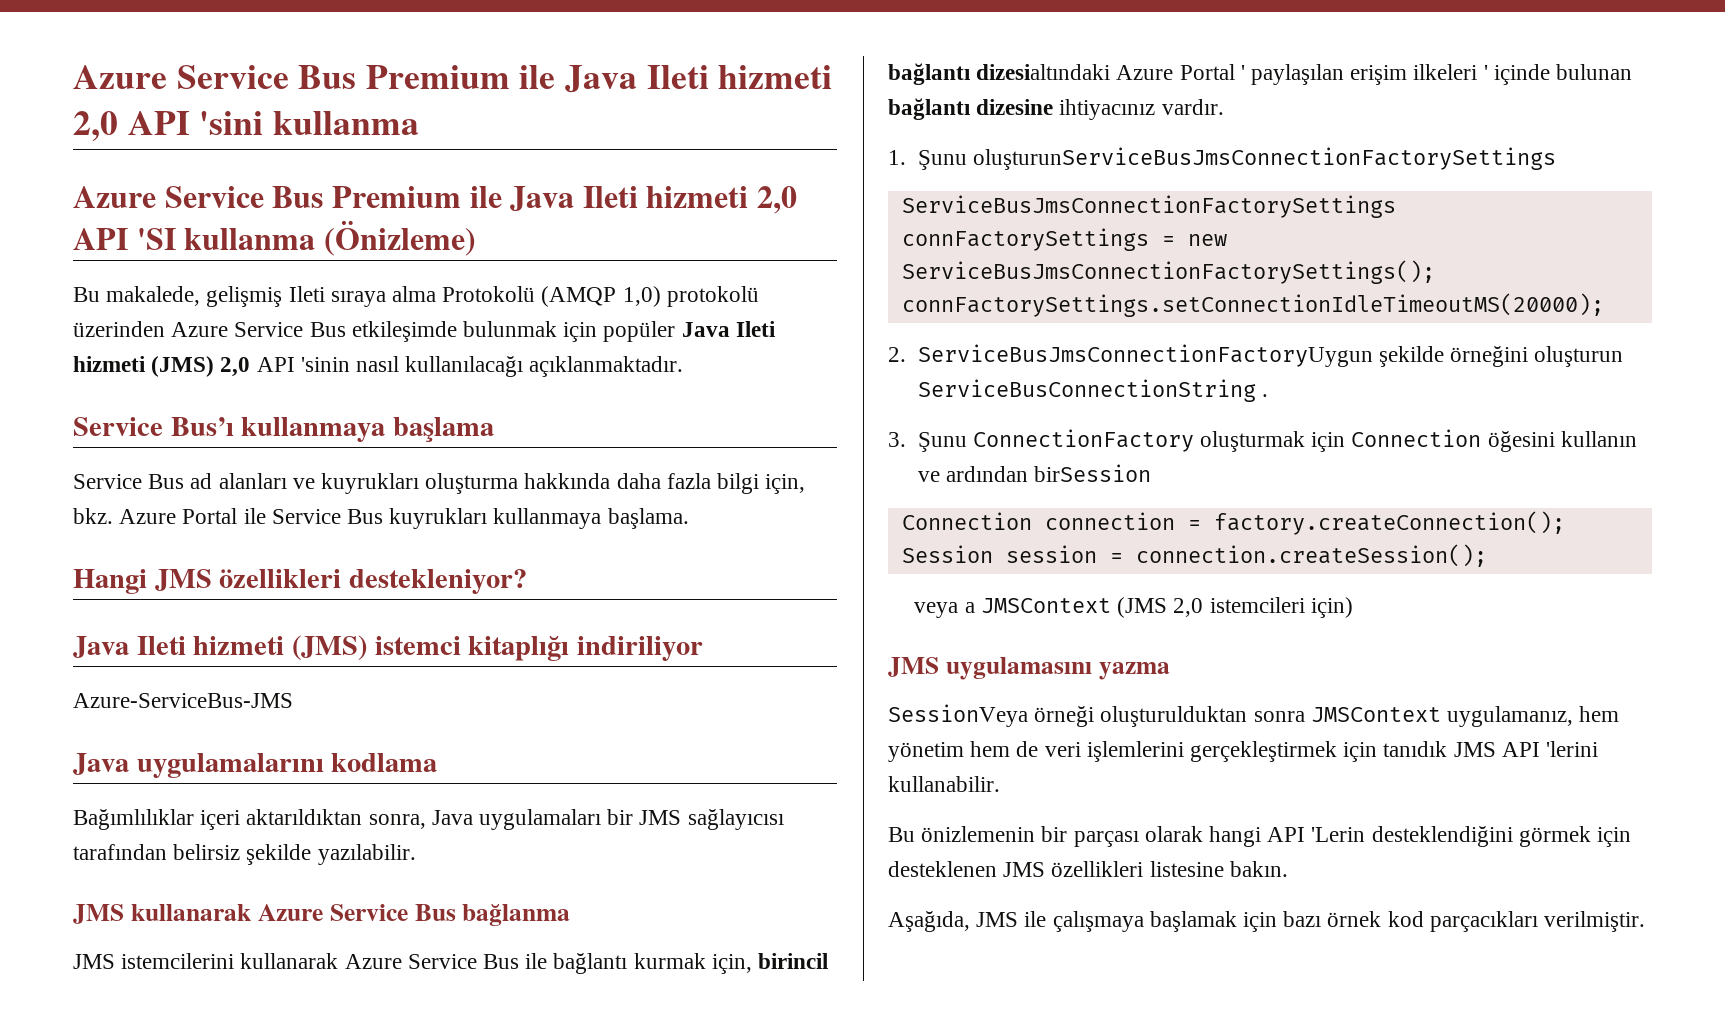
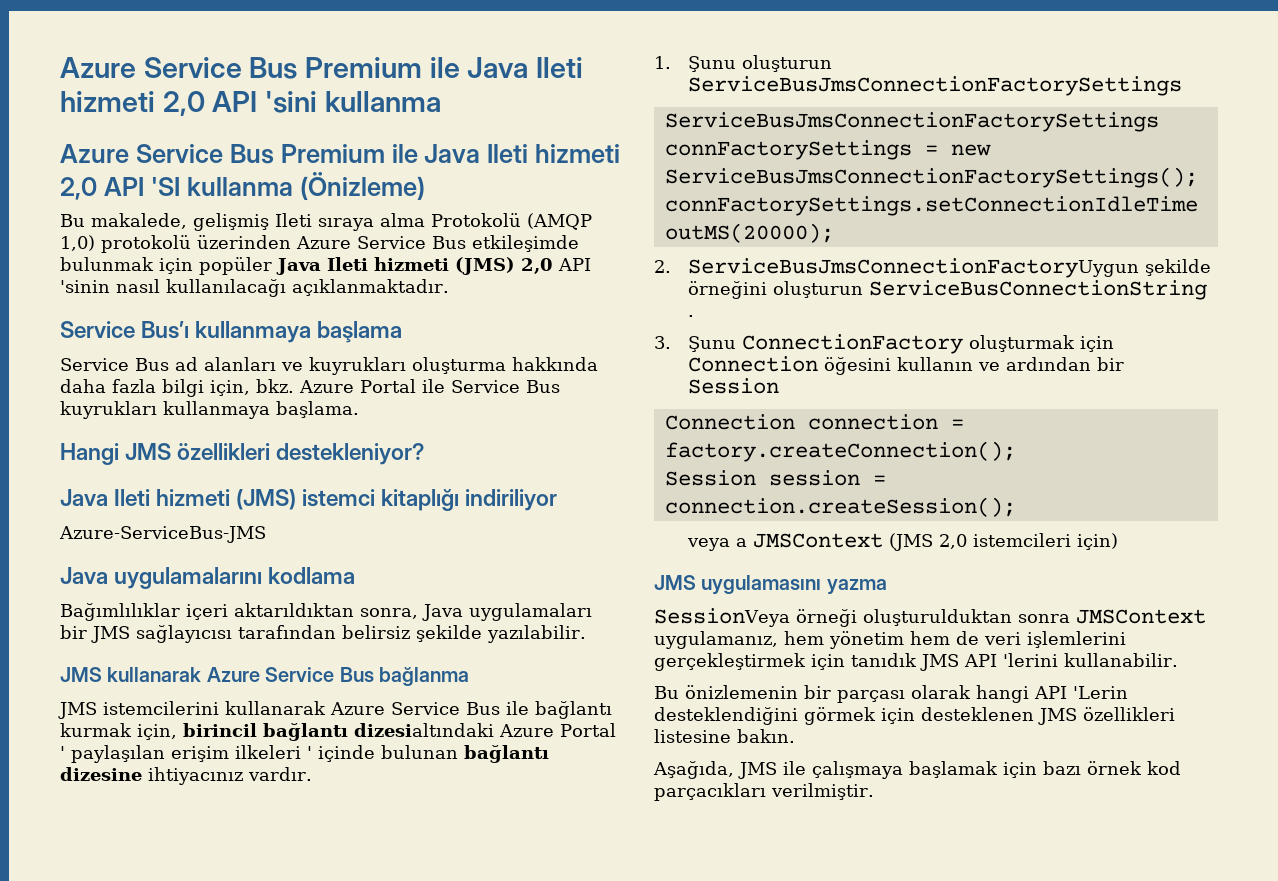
- 1. Şunu oluşturunServiceBusJmsConnectionFactorySettings
+ 1. Şunu oluşturun ServiceBusJmsConnectionFactorySettings
- 3. Şunu ConnectionFactory oluşturmak için Connection öğesini kullanın ve ardından birSession
+ 3. Şunu ConnectionFactory oluşturmak için Connection öğesini kullanın ve ardından bir Session

